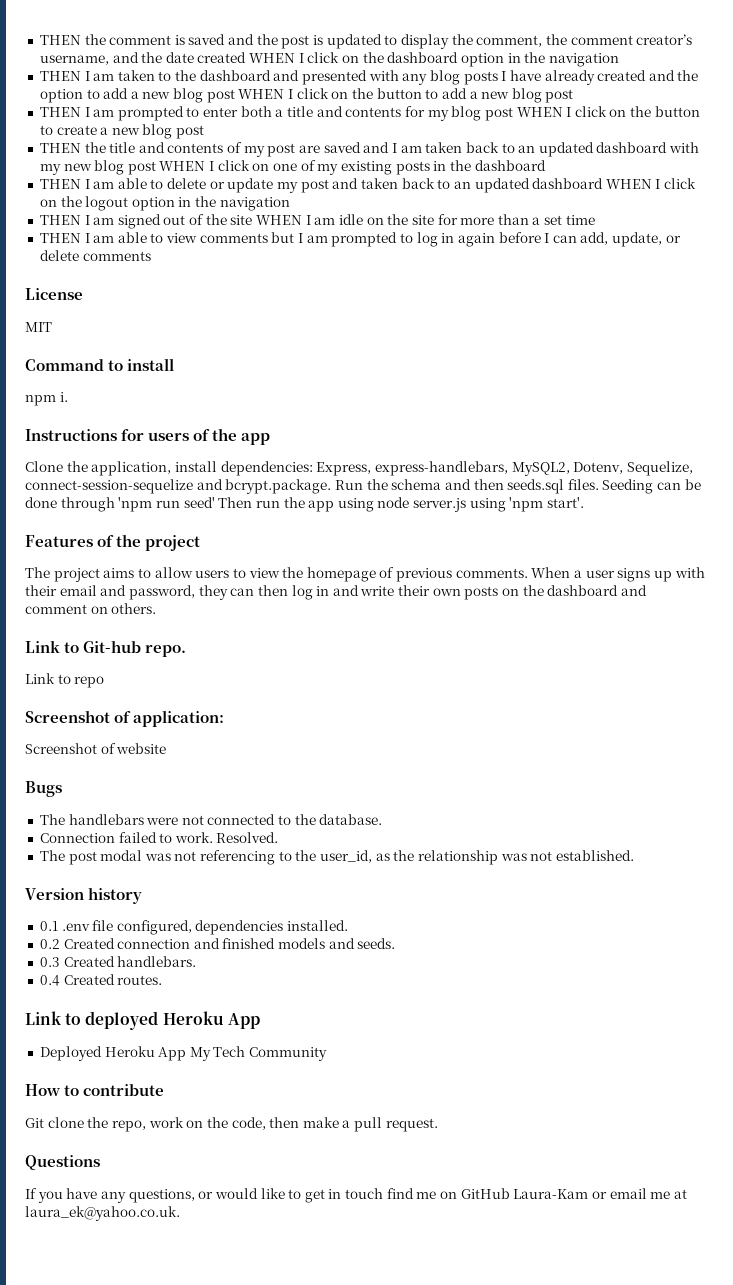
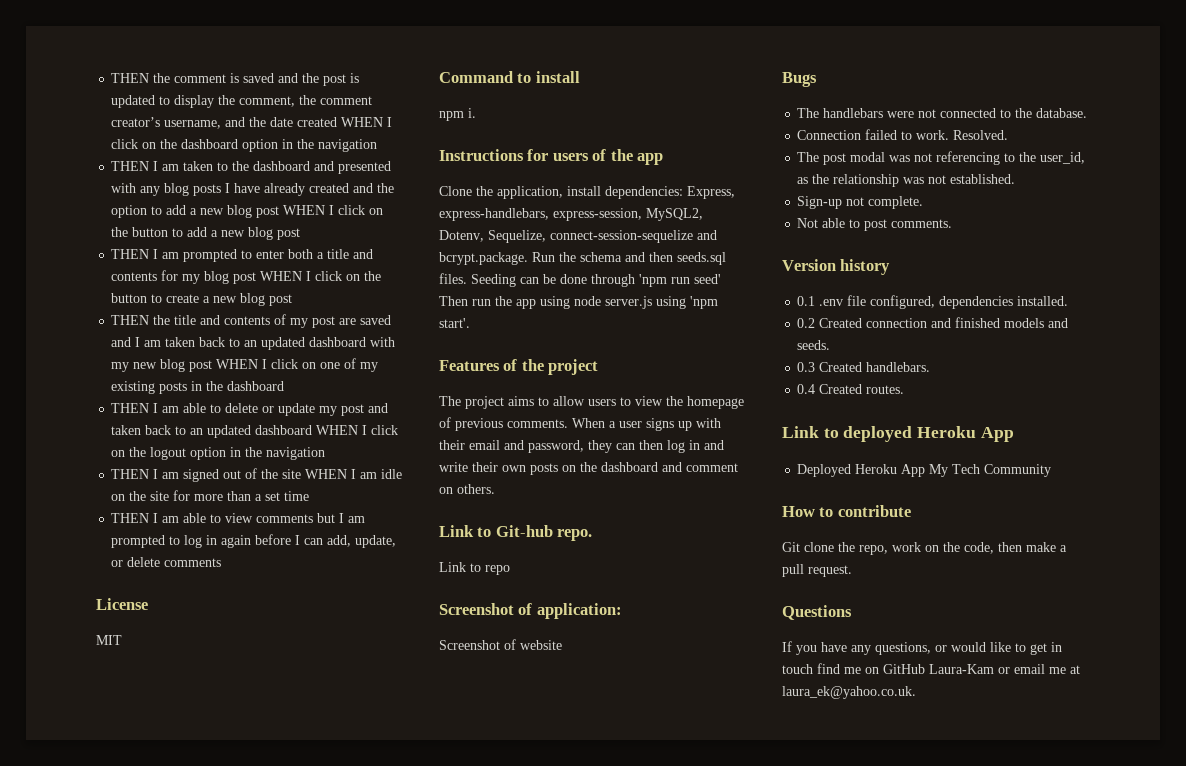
- Clone the application, install dependencies: Express, express-handlebars, MySQL2, Dotenv, Sequelize, connect-session-sequelize and bcrypt.package. Run the schema and then seeds.sql files.
+ Clone the application, install dependencies: Express, express-handlebars, express-session, MySQL2, Dotenv, Sequelize, connect-session-sequelize and bcrypt.package. Run the schema and then seeds.sql files.
+ Sign-up not complete.
+ Not able to post comments.

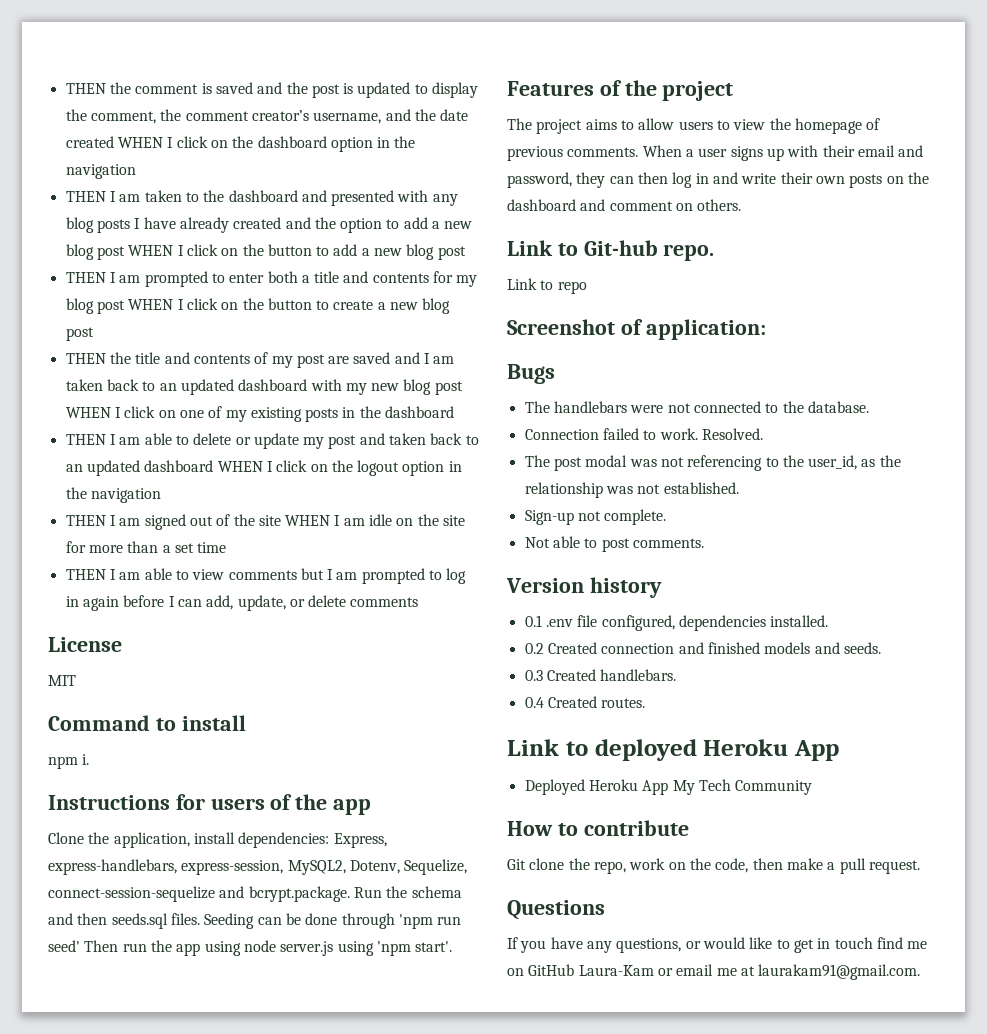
- Screenshot of website
- If you have any questions, or would like to get in touch find me on GitHub Laura-Kam or email me at laura_ek@yahoo.co.uk.
+ If you have any questions, or would like to get in touch find me on GitHub Laura-Kam or email me at laurakam91@gmail.com.

